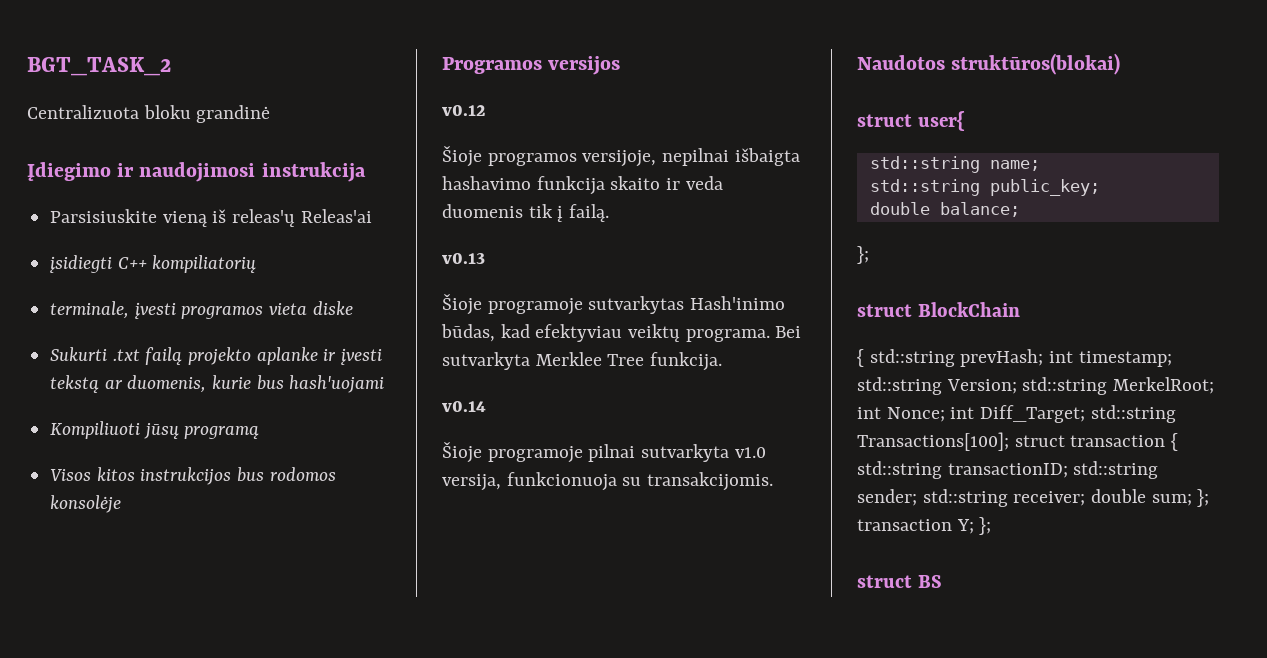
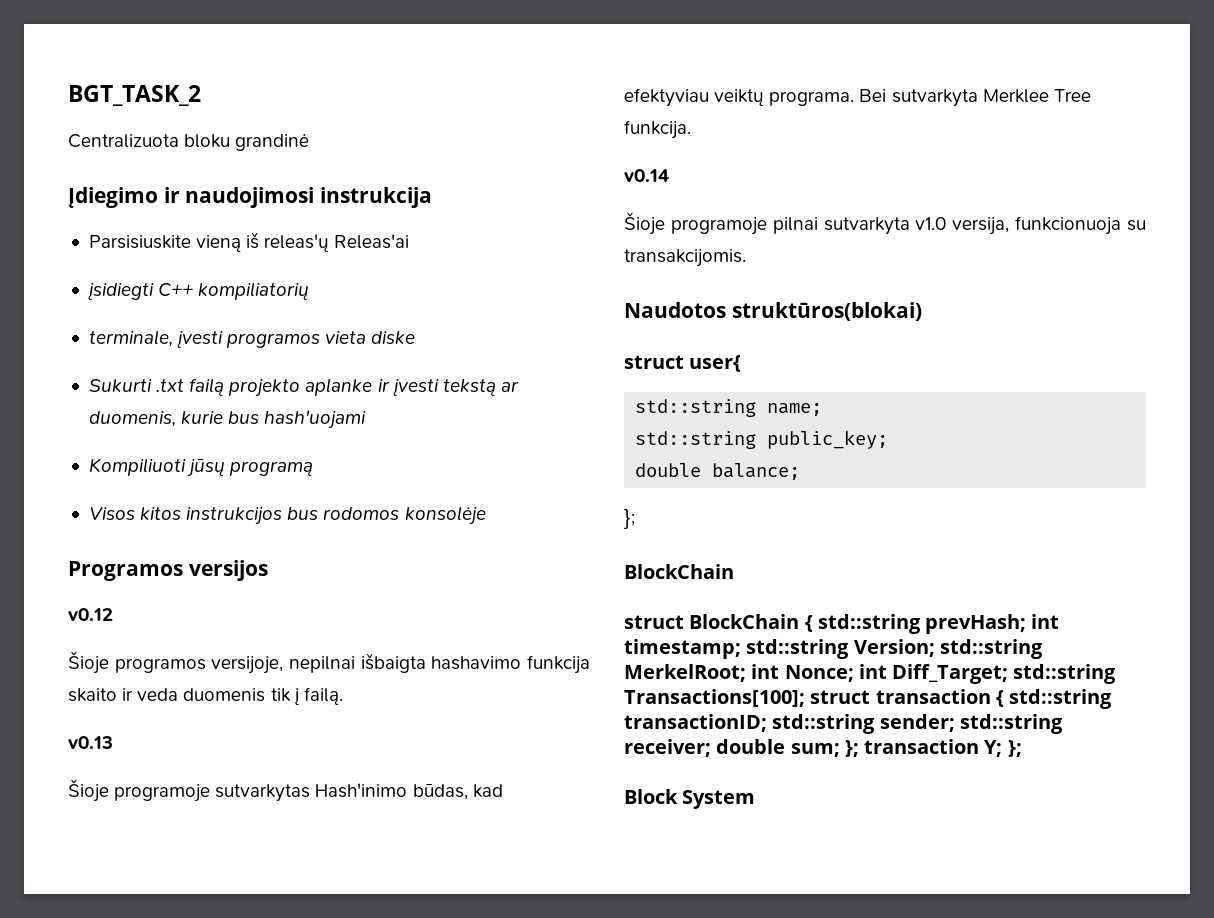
  double balance;
  };
+ BlockChain
- struct BlockChain
- { std::string prevHash; int timestamp; std::string Version; std::string MerkelRoot; int Nonce; int Diff_Target; std::string Transactions[100]; struct transaction { std::string transactionID; std::string sender; std::string receiver; double sum; }; transaction Y; };
+ struct BlockChain { std::string prevHash; int timestamp; std::string Version; std::string MerkelRoot; int Nonce; int Diff_Target; std::string Transactions[100]; struct transaction { std::string transactionID; std::string sender; std::string receiver; double sum; }; transaction Y; };
- struct BS
+ Block System

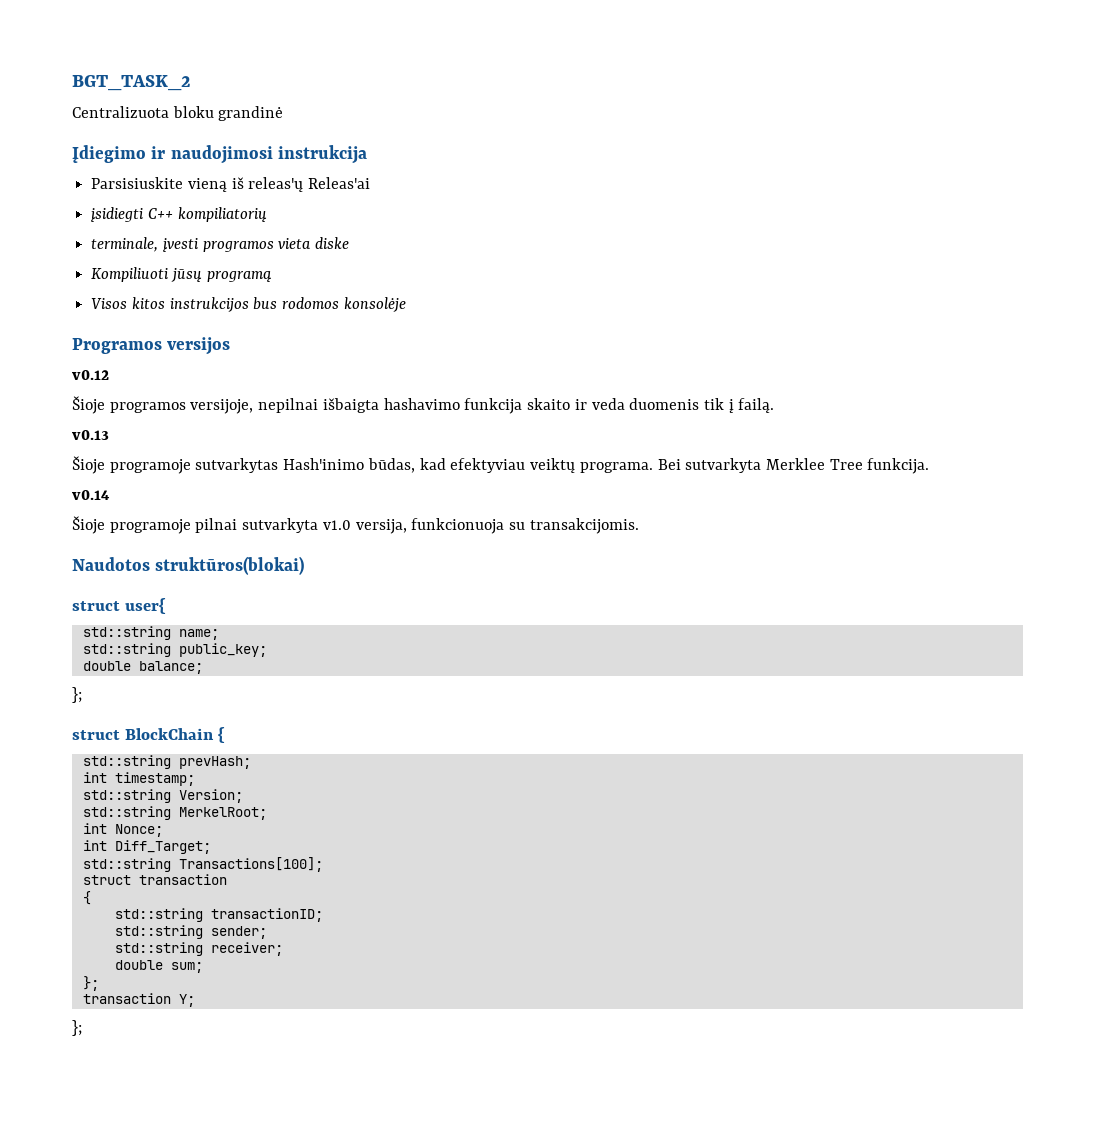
- Sukurti .txt failą projekto aplanke ir įvesti tekstą ar duomenis, kurie bus hash'uojami
  double balance;
  };
- BlockChain
- struct BlockChain { std::string prevHash; int timestamp; std::string Version; std::string MerkelRoot; int Nonce; int Diff_Target; std::string Transactions[100]; struct transaction { std::string transactionID; std::string sender; std::string receiver; double sum; }; transaction Y; };
- Block System
+ struct BlockChain {
+ std::string prevHash;
+ int timestamp;
+ std::string Version;
+ std::string MerkelRoot;
+ int Nonce;
+ int Diff_Target;
+ std::string Transactions[100];
+ struct transaction
+ {
+ std::string transactionID;
+ std::string sender;
+ std::string receiver;
+ double sum;
+ };
+ transaction Y;
+ };

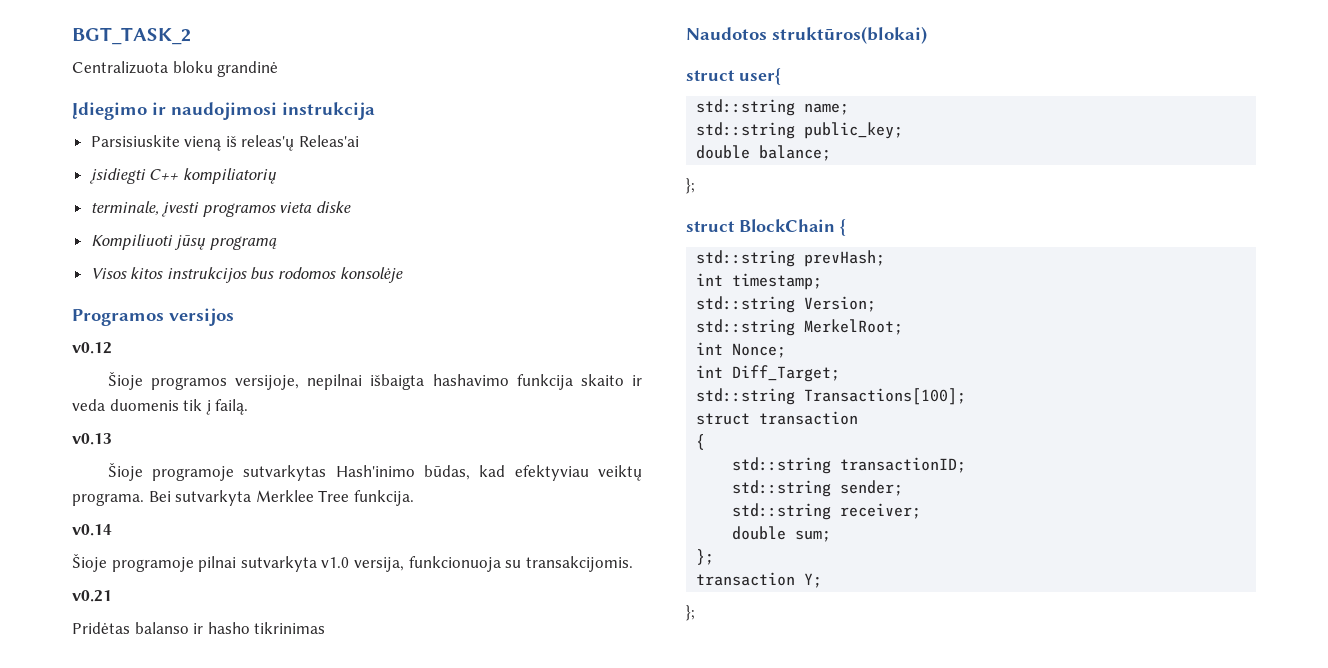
+ v0.21
+ Pridėtas balanso ir hasho tikrinimas

